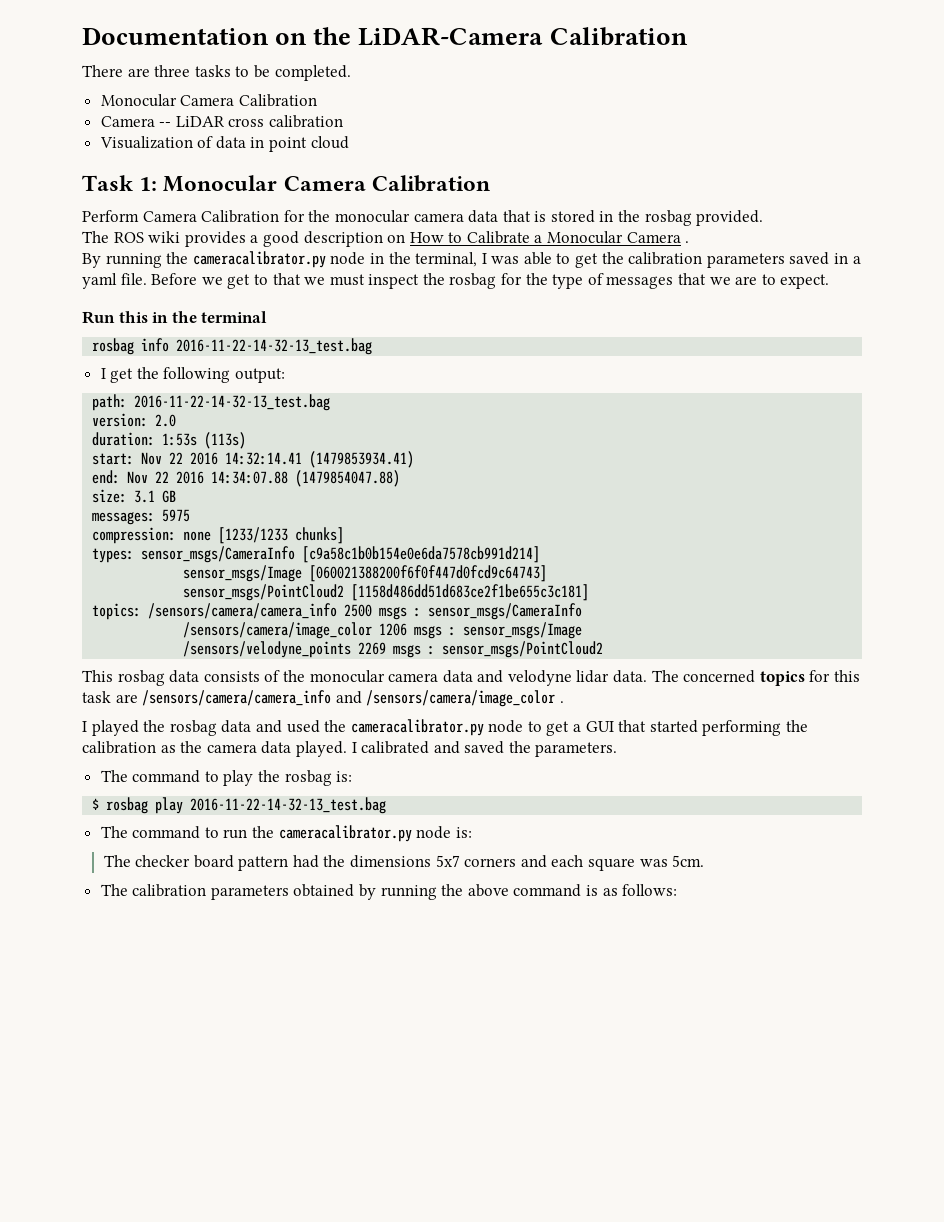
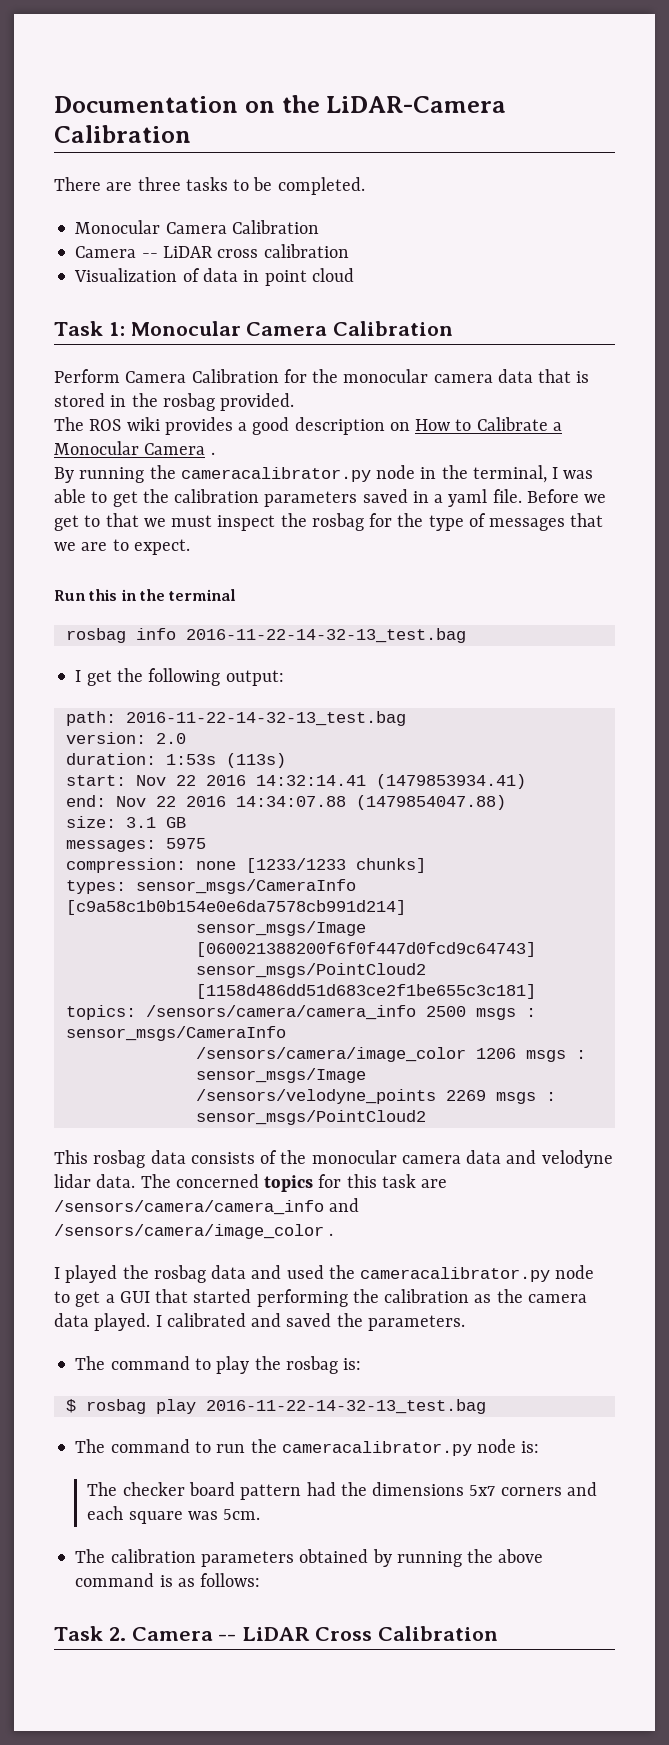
+ Task 2. Camera -- LiDAR Cross Calibration

